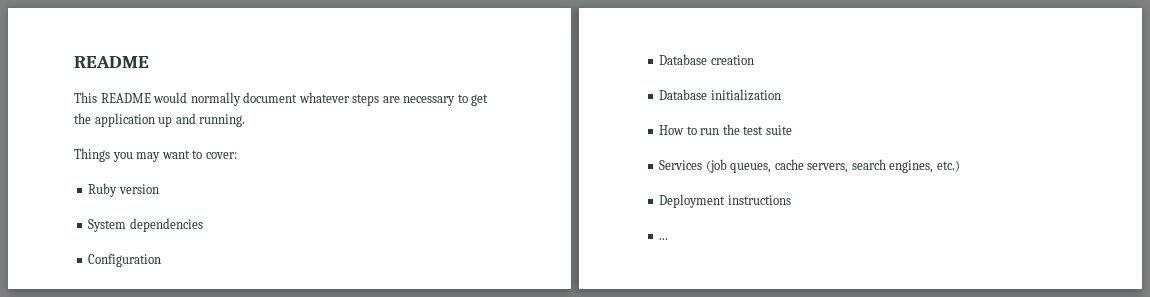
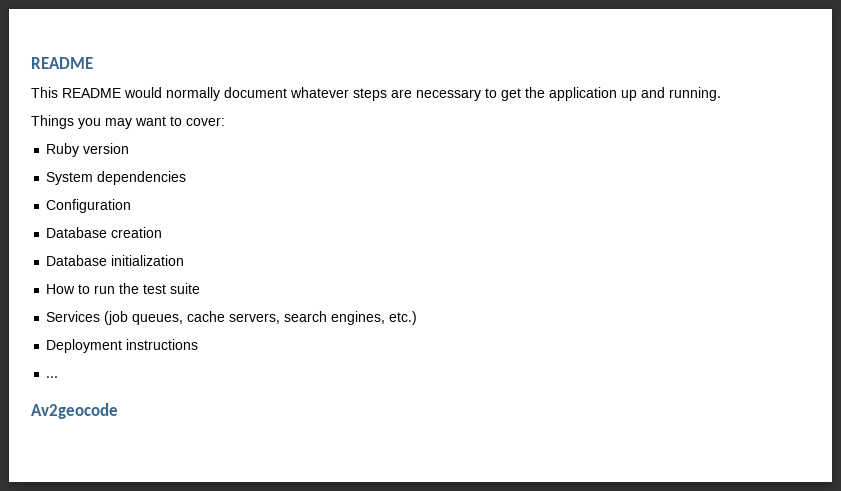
+ Av2geocode

